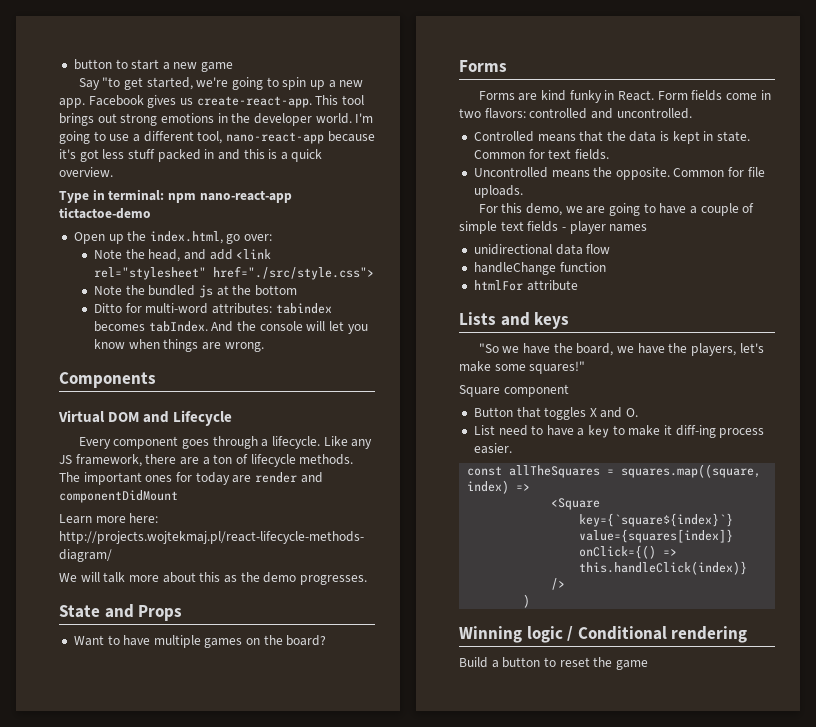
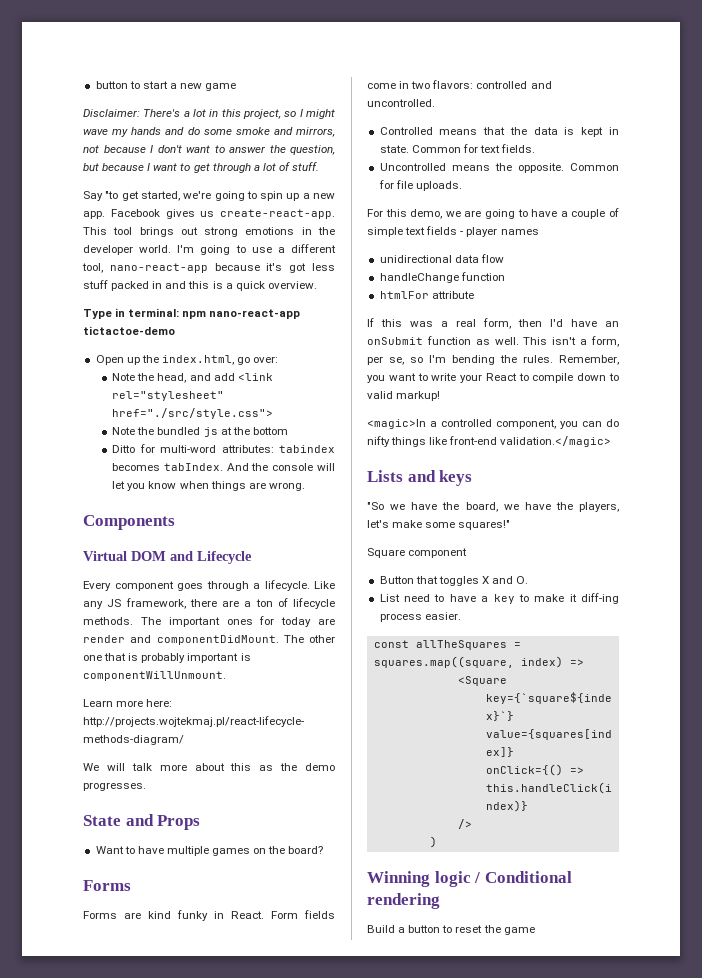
+ Disclaimer: There's a lot in this project, so I might wave my hands and do some smoke and mirrors, not because I don't want to answer the question, but because I want to get through a lot of stuff.
- The important ones for today are render and componentDidMount
+ The important ones for today are render and componentDidMount. The other one that is probably important is componentWillUnmount.
+ If this was a real form, then I'd have an onSubmit function as well. This isn't a form, per se, so I'm bending the rules. Remember, you want to write your React to compile down to valid markup!
+ <magic>In a controlled component, you can do nifty things like front-end validation.</magic>

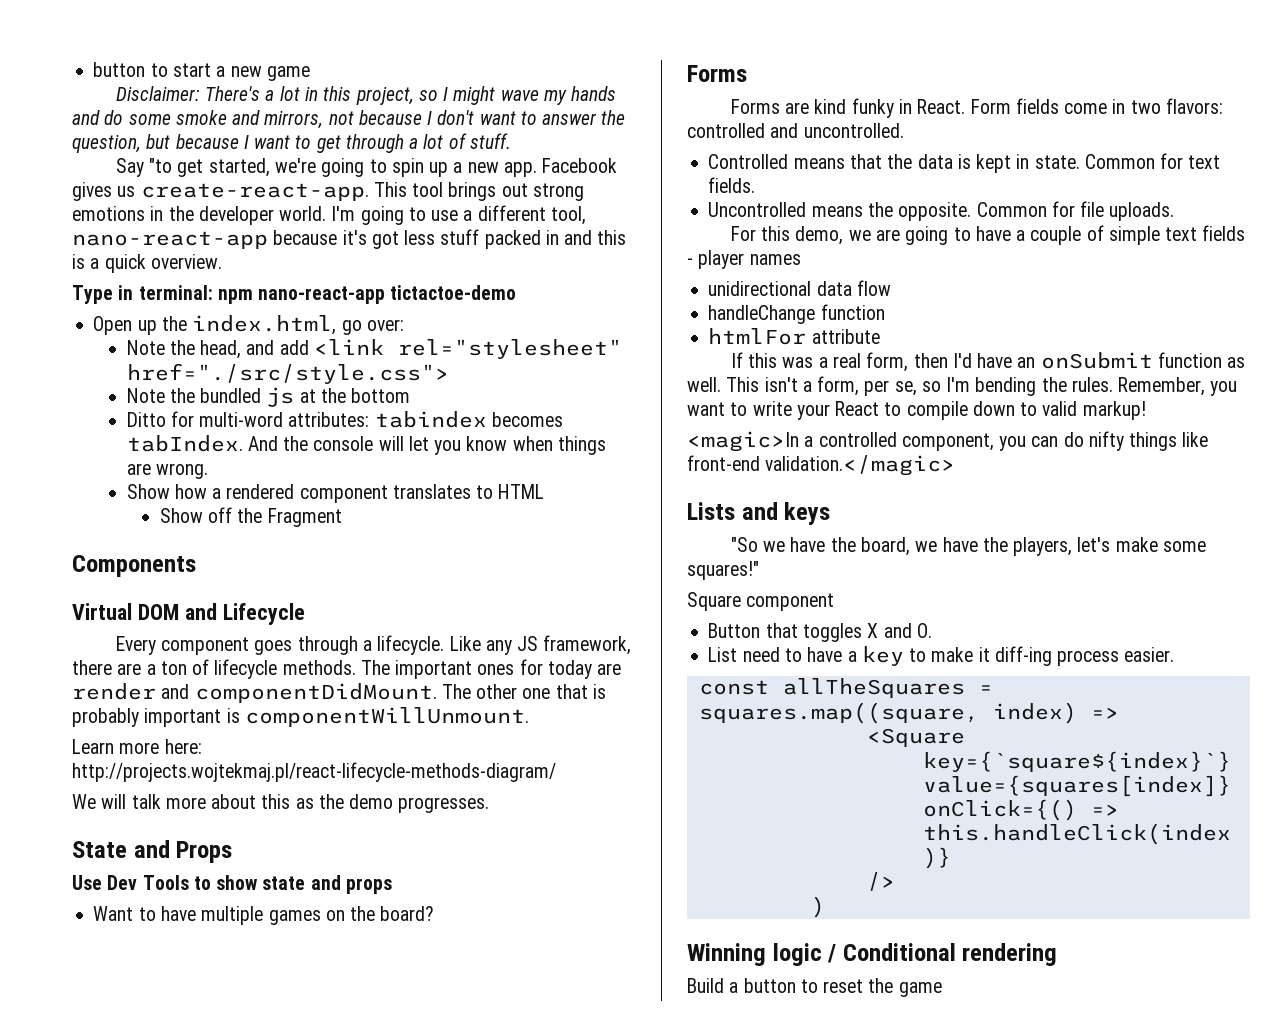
+ Show how a rendered component translates to HTML
+ Show off the Fragment
+ Use Dev Tools to show state and props

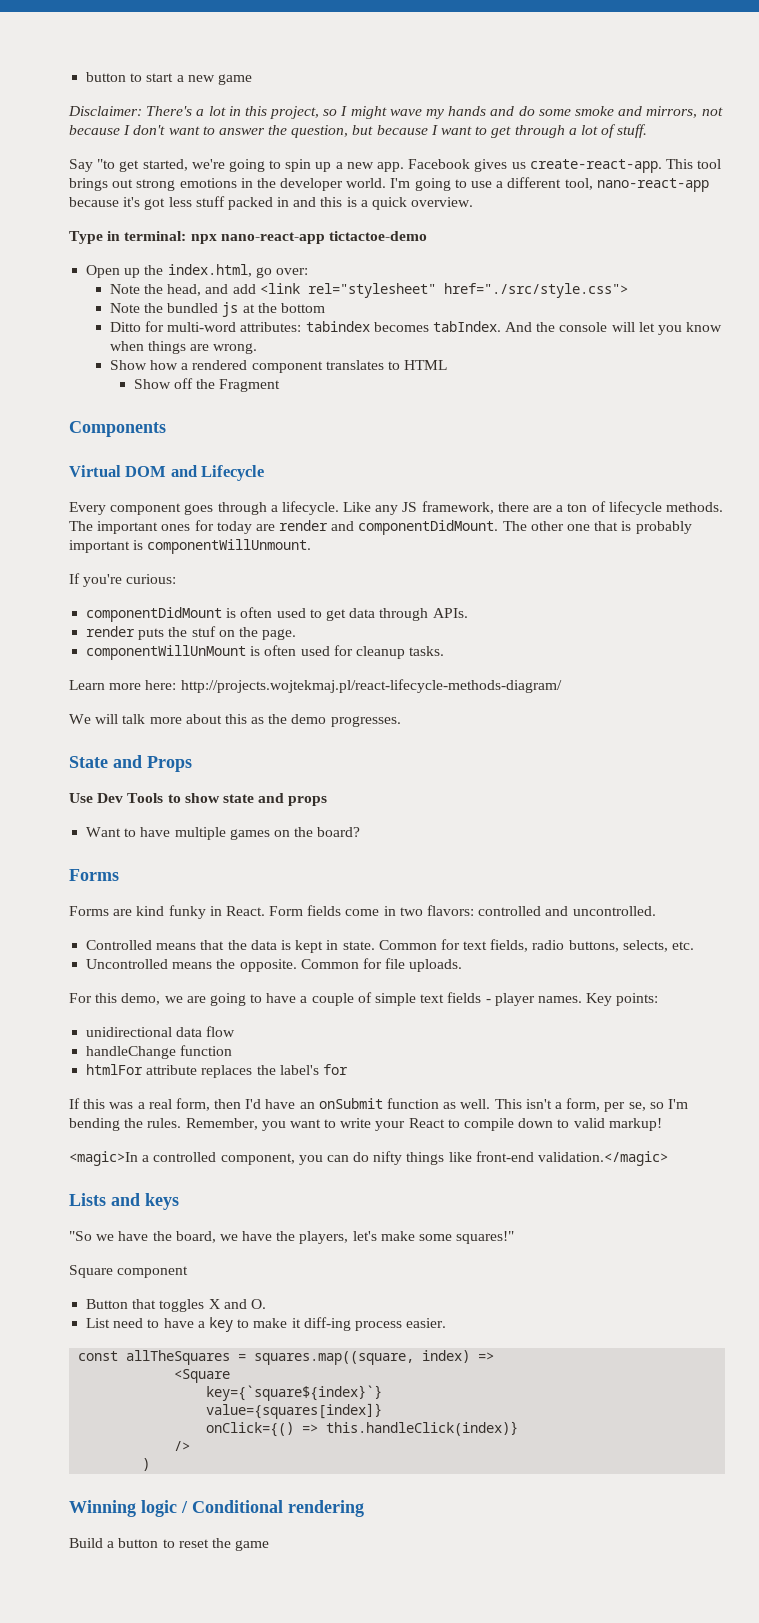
- Type in terminal: npm nano-react-app tictactoe-demo
+ Type in terminal: npx nano-react-app tictactoe-demo
+ If you're curious:
+ componentDidMount is often used to get data through APIs.
+ render puts the stuf on the page.
+ componentWillUnMount is often used for cleanup tasks.
- Common for text fields.
+ Common for text fields, radio buttons, selects, etc.
- For this demo, we are going to have a couple of simple text fields - player names
+ For this demo, we are going to have a couple of simple text fields - player names. Key points:
- htmlFor attribute
+ htmlFor attribute replaces the label's for

